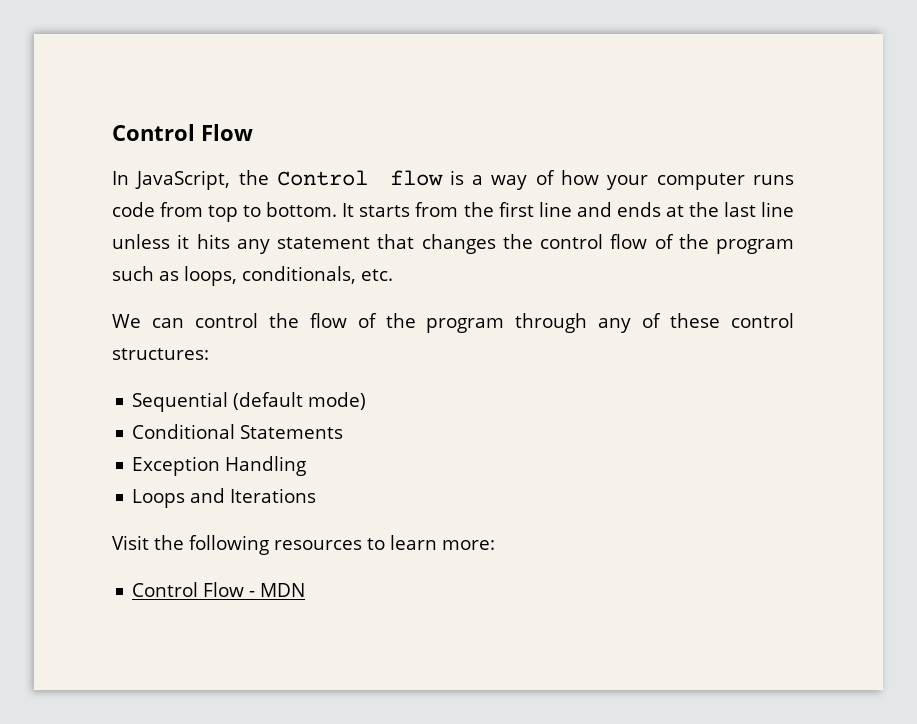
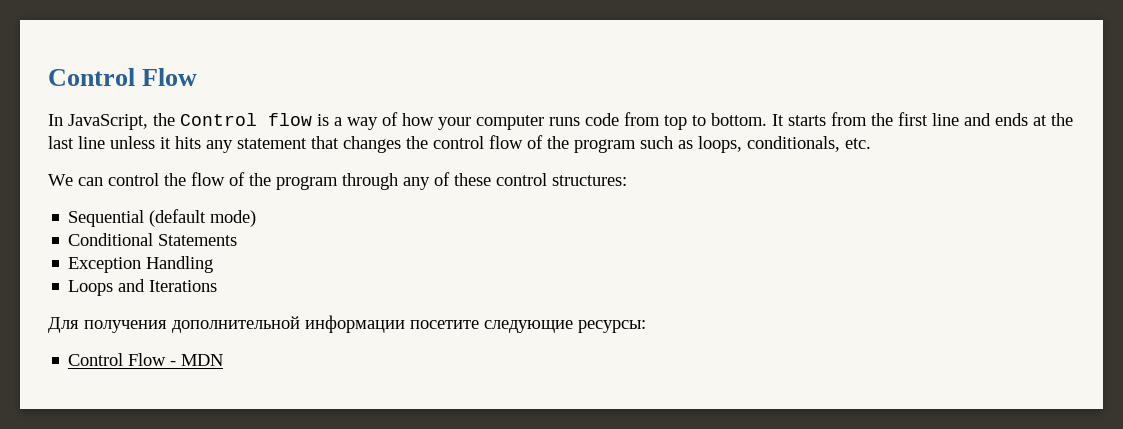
- Visit the following resources to learn more:
+ Для получения дополнительной информации посетите следующие ресурсы:

